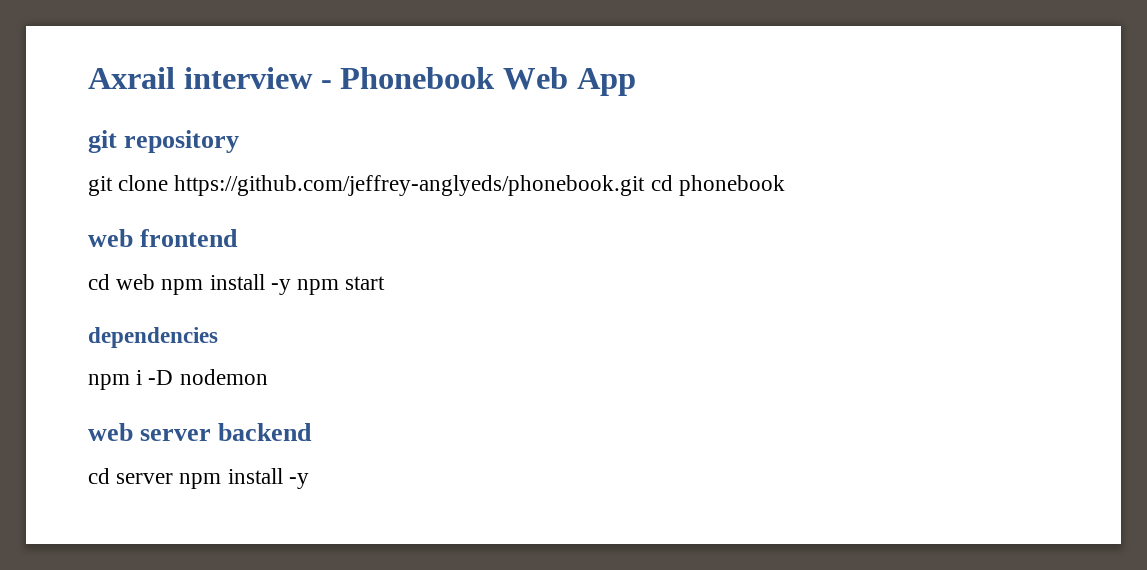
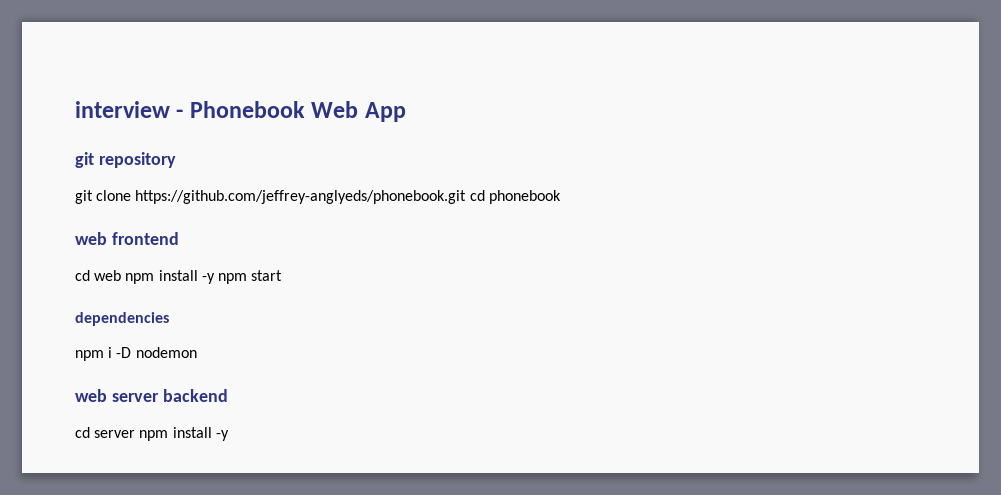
- Axrail interview - Phonebook Web App
+ interview - Phonebook Web App

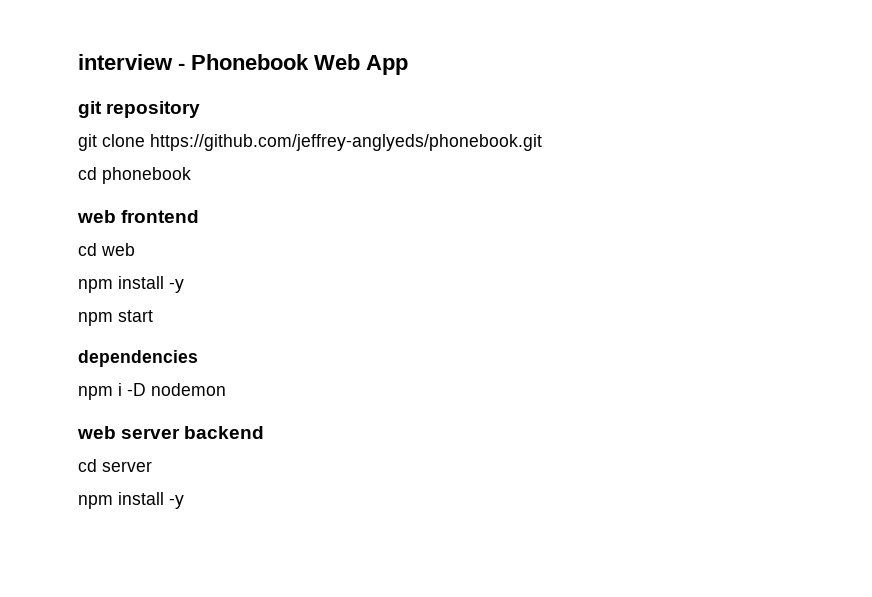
- git clone https://github.com/jeffrey-anglyeds/phonebook.git cd phonebook
+ git clone https://github.com/jeffrey-anglyeds/phonebook.git
+ cd phonebook
- cd web npm install -y npm start
+ cd web
+ npm install -y
+ npm start
- cd server npm install -y
+ cd server
+ npm install -y

